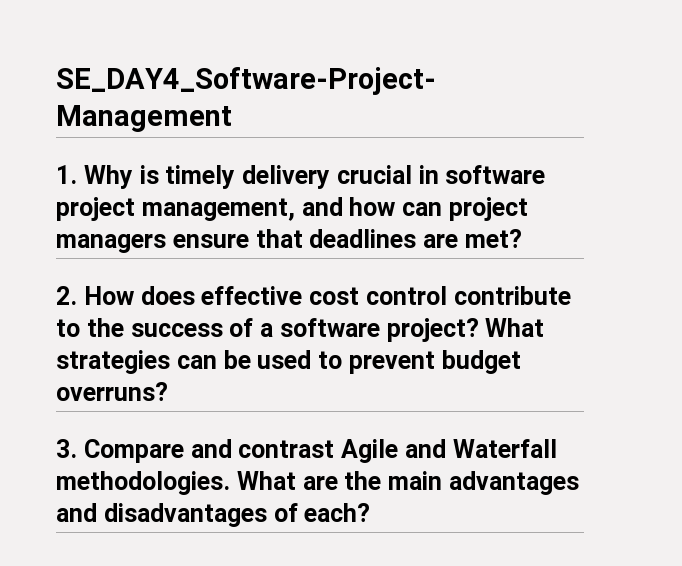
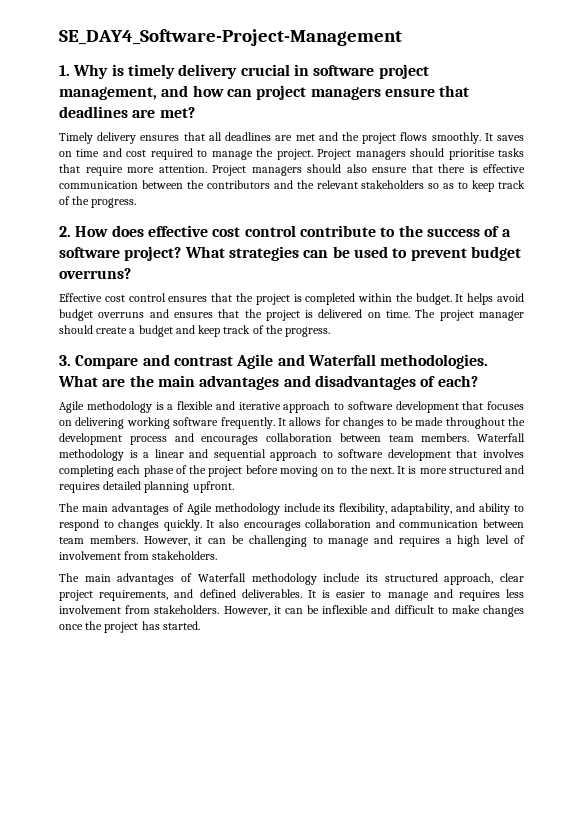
+ Timely delivery ensures that all deadlines are met and the project flows smoothly. It saves on time and cost required to manage the project. Project managers should prioritise tasks that require more attention. Project managers should also ensure that there is effective communication between the contributors and the relevant stakeholders so as to keep track of the progress.
+ Effective cost control ensures that the project is completed within the budget. It helps avoid budget overruns and ensures that the project is delivered on time. The project manager should create a budget and keep track of the progress.
+ Agile methodology is a flexible and iterative approach to software development that focuses on delivering working software frequently. It allows for changes to be made throughout the development process and encourages collaboration between team members. Waterfall methodology is a linear and sequential approach to software development that involves completing each phase of the project before moving on to the next. It is more structured and requires detailed planning upfront.
+ The main advantages of Agile methodology include its flexibility, adaptability, and ability to respond to changes quickly. It also encourages collaboration and communication between team members. However, it can be challenging to manage and requires a high level of involvement from stakeholders.
+ The main advantages of Waterfall methodology include its structured approach, clear project requirements, and defined deliverables. It is easier to manage and requires less involvement from stakeholders. However, it can be inflexible and difficult to make changes once the project has started.

